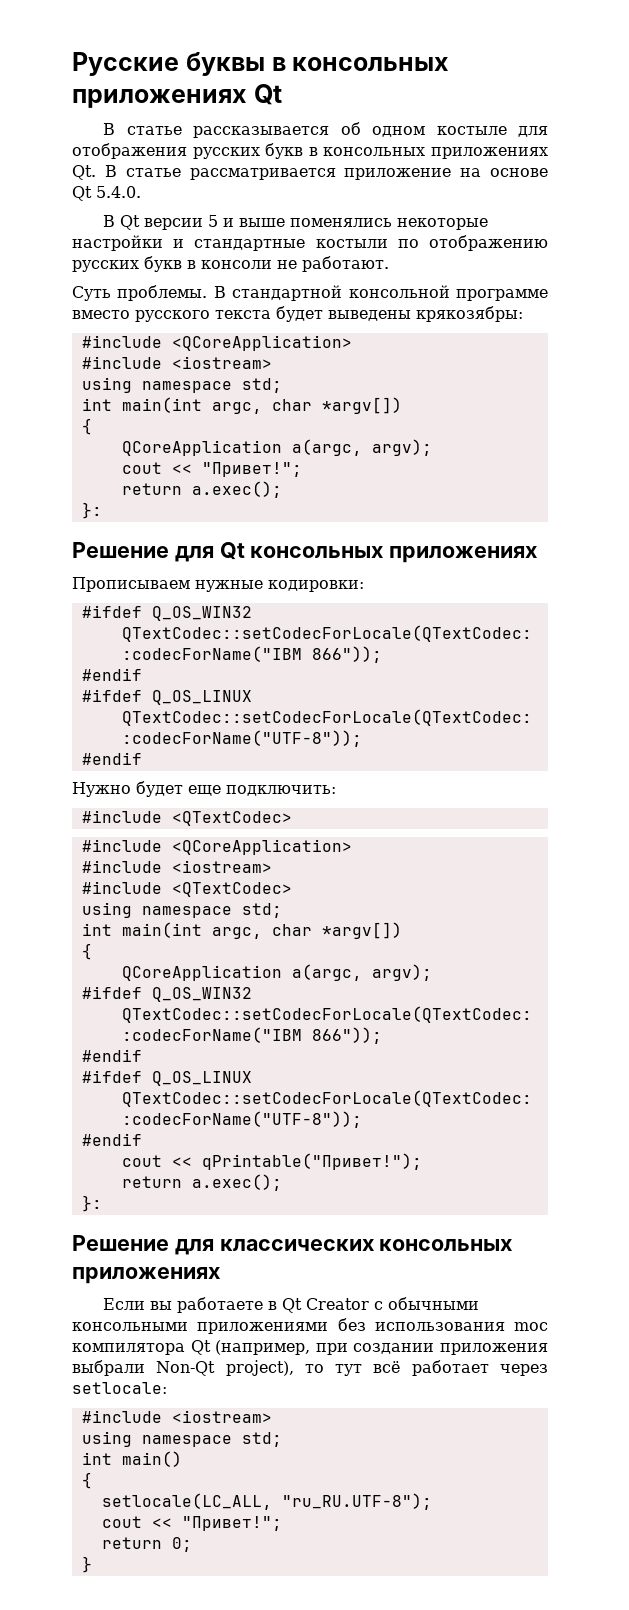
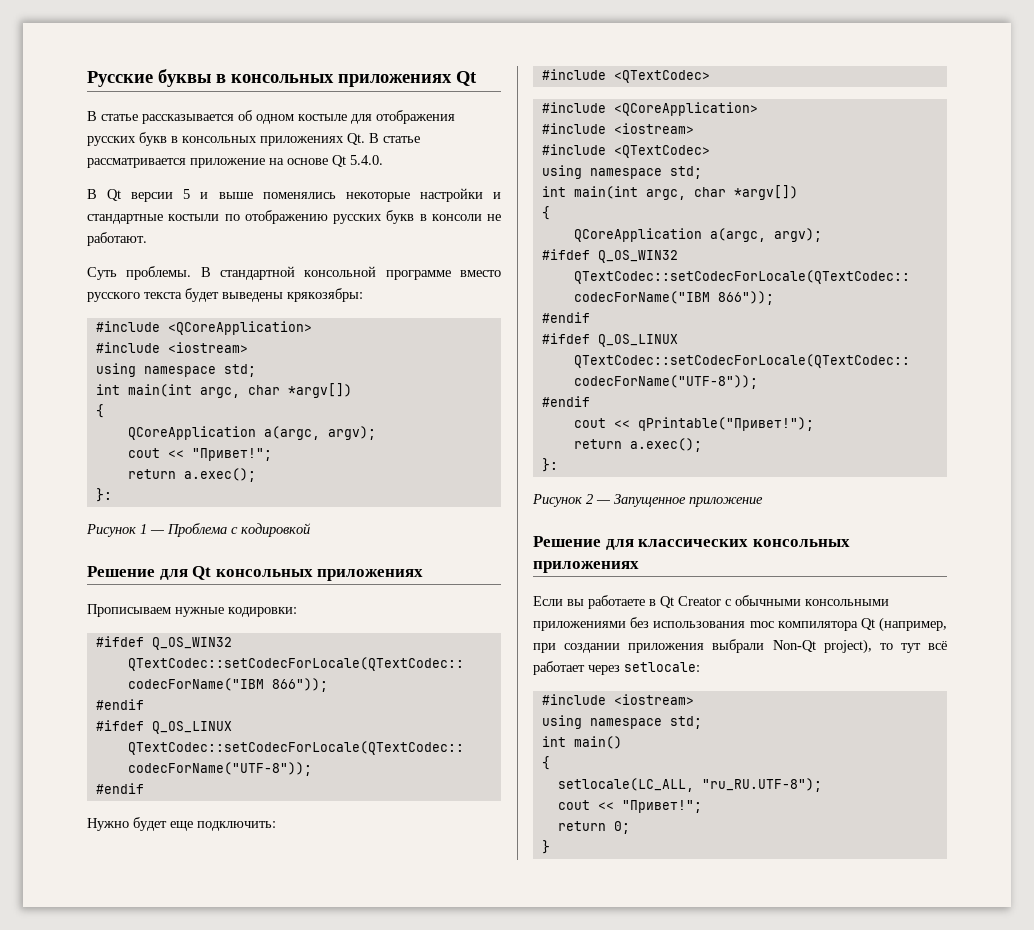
+ Рисунок 1 — Проблема с кодировкой
+ Рисунок 2 — Запущенное приложение

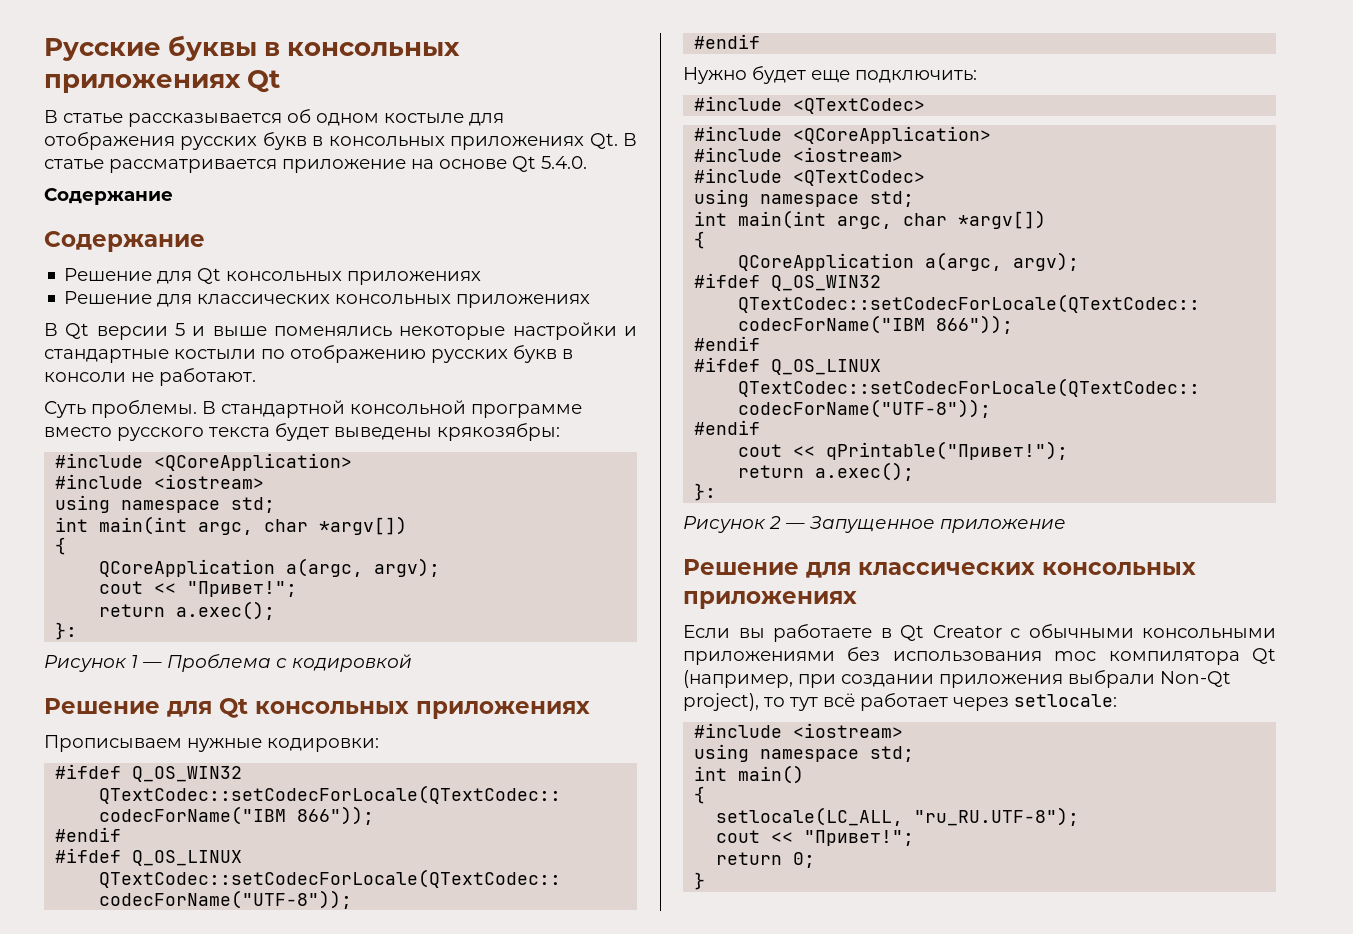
  В статье рассказывается об одном костыле для отображения русских букв в консольных приложениях Qt. В статье рассматривается приложение на основе Qt 5.4.0.
+ Содержание
+ Содержание
+ Решение для Qt консольных приложениях
+ Решение для классических консольных приложениях

